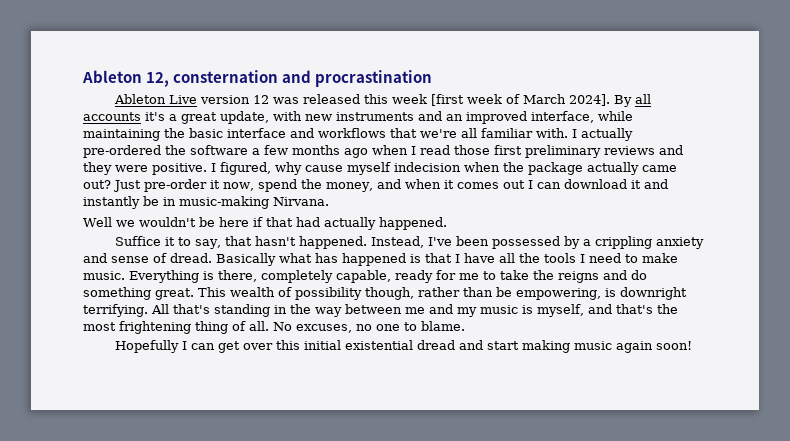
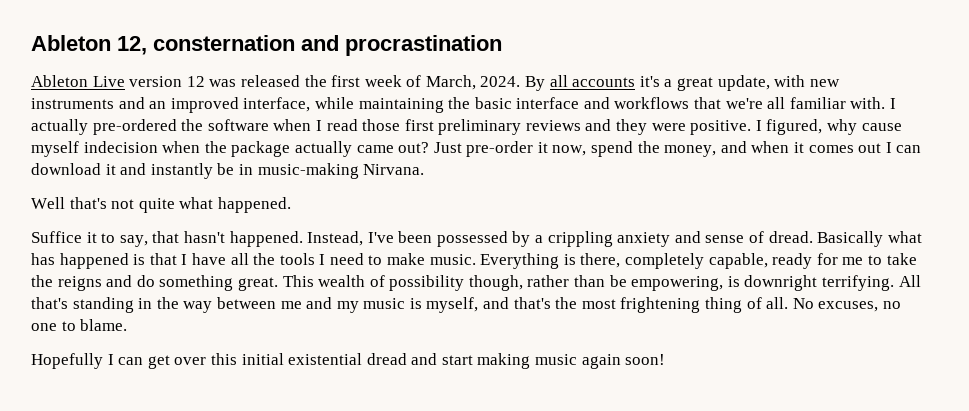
- Ableton Live version 12 was released this week [first week of March 2024].
+ Ableton Live version 12 was released the first week of March, 2024.
- I actually pre-ordered the software a few months ago when I read those first preliminary reviews and they were positive.
+ I actually pre-ordered the software when I read those first preliminary reviews and they were positive.
- Well we wouldn't be here if that had actually happened.
+ Well that's not quite what happened.

